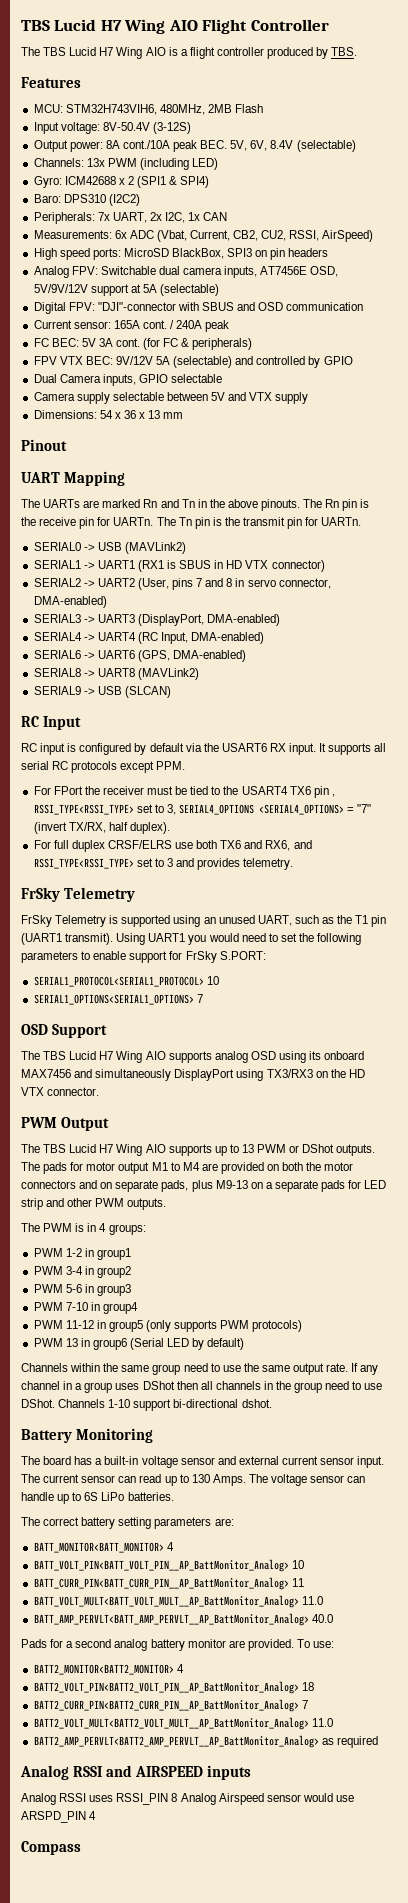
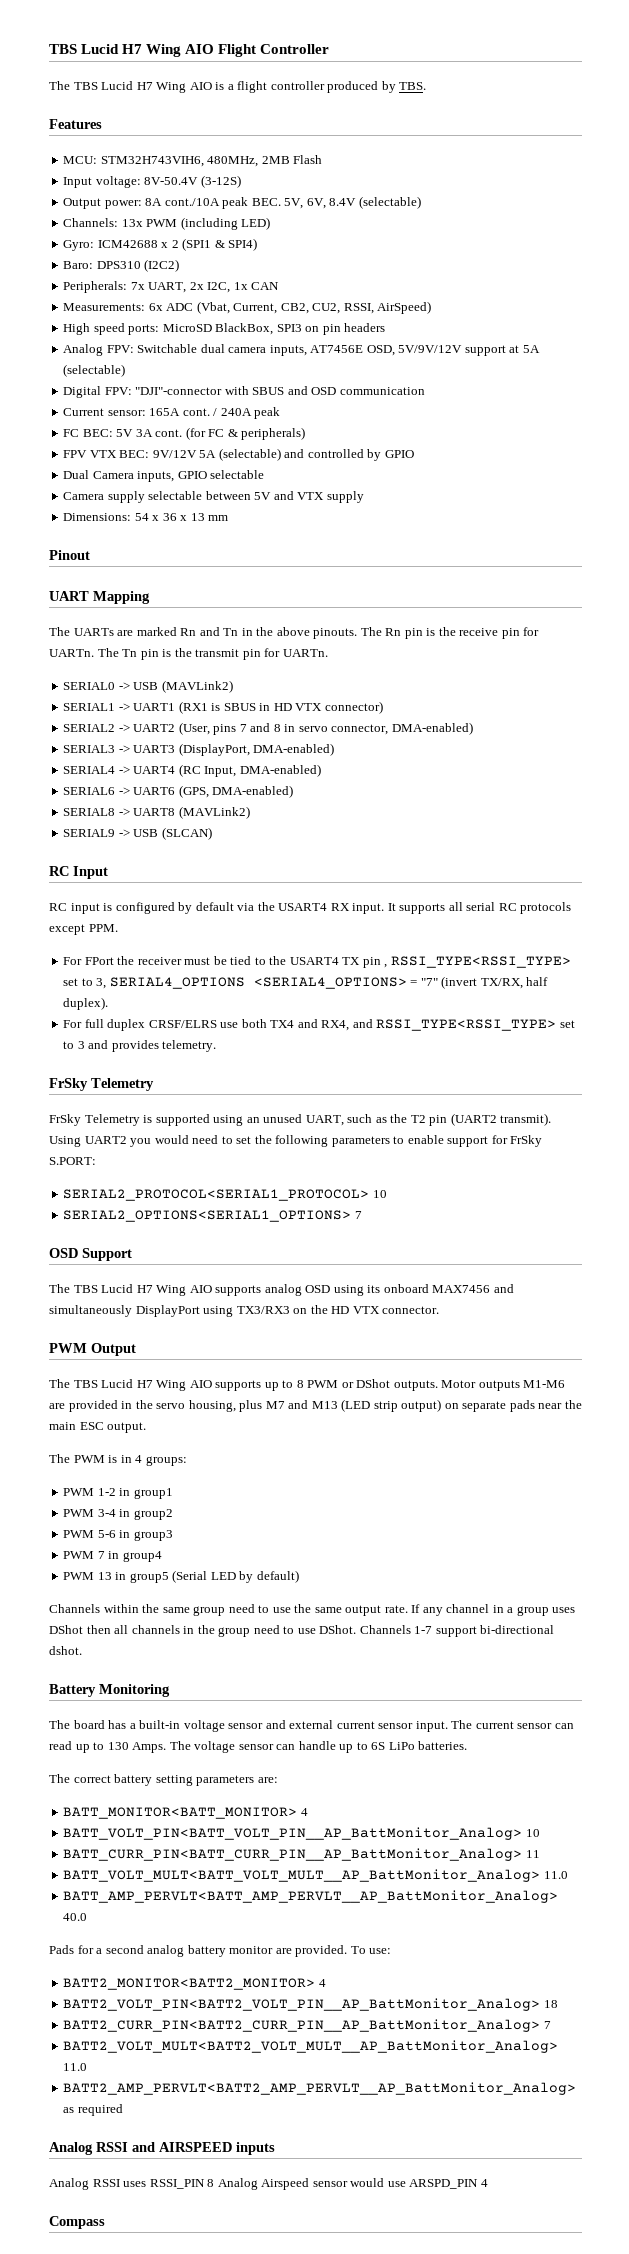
- RC input is configured by default via the USART6 RX input.
+ RC input is configured by default via the USART4 RX input.
- For FPort the receiver must be tied to the USART4 TX6 pin , RSSI_TYPE<RSSI_TYPE> set to 3, SERIAL4_OPTIONS <SERIAL4_OPTIONS> = "7" (invert TX/RX, half duplex).
+ For FPort the receiver must be tied to the USART4 TX pin , RSSI_TYPE<RSSI_TYPE> set to 3, SERIAL4_OPTIONS <SERIAL4_OPTIONS> = "7" (invert TX/RX, half duplex).
- For full duplex CRSF/ELRS use both TX6 and RX6, and RSSI_TYPE<RSSI_TYPE> set to 3 and provides telemetry.
+ For full duplex CRSF/ELRS use both TX4 and RX4, and RSSI_TYPE<RSSI_TYPE> set to 3 and provides telemetry.
- FrSky Telemetry is supported using an unused UART, such as the T1 pin (UART1 transmit).
+ FrSky Telemetry is supported using an unused UART, such as the T2 pin (UART2 transmit).
- Using UART1 you would need to set the following parameters to enable support for FrSky S.PORT:
+ Using UART2 you would need to set the following parameters to enable support for FrSky S.PORT:
- SERIAL1_PROTOCOL<SERIAL1_PROTOCOL> 10
- SERIAL1_OPTIONS<SERIAL1_OPTIONS> 7
+ SERIAL2_PROTOCOL<SERIAL1_PROTOCOL> 10
+ SERIAL2_OPTIONS<SERIAL1_OPTIONS> 7
- The TBS Lucid H7 Wing AIO supports up to 13 PWM or DShot outputs.
+ The TBS Lucid H7 Wing AIO supports up to 8 PWM or DShot outputs.
- The pads for motor output M1 to M4 are provided on both the motor connectors and on separate pads, plus M9-13 on a separate pads for LED strip and other PWM outputs.
+ Motor outputs M1-M6 are provided in the servo housing, plus M7 and M13 (LED strip output) on separate pads near the main ESC output.
- PWM 7-10 in group4
+ PWM 7 in group4
- PWM 11-12 in group5 (only supports PWM protocols)
- PWM 13 in group6 (Serial LED by default)
+ PWM 13 in group5 (Serial LED by default)
- Channels 1-10 support bi-directional dshot.
+ Channels 1-7 support bi-directional dshot.

